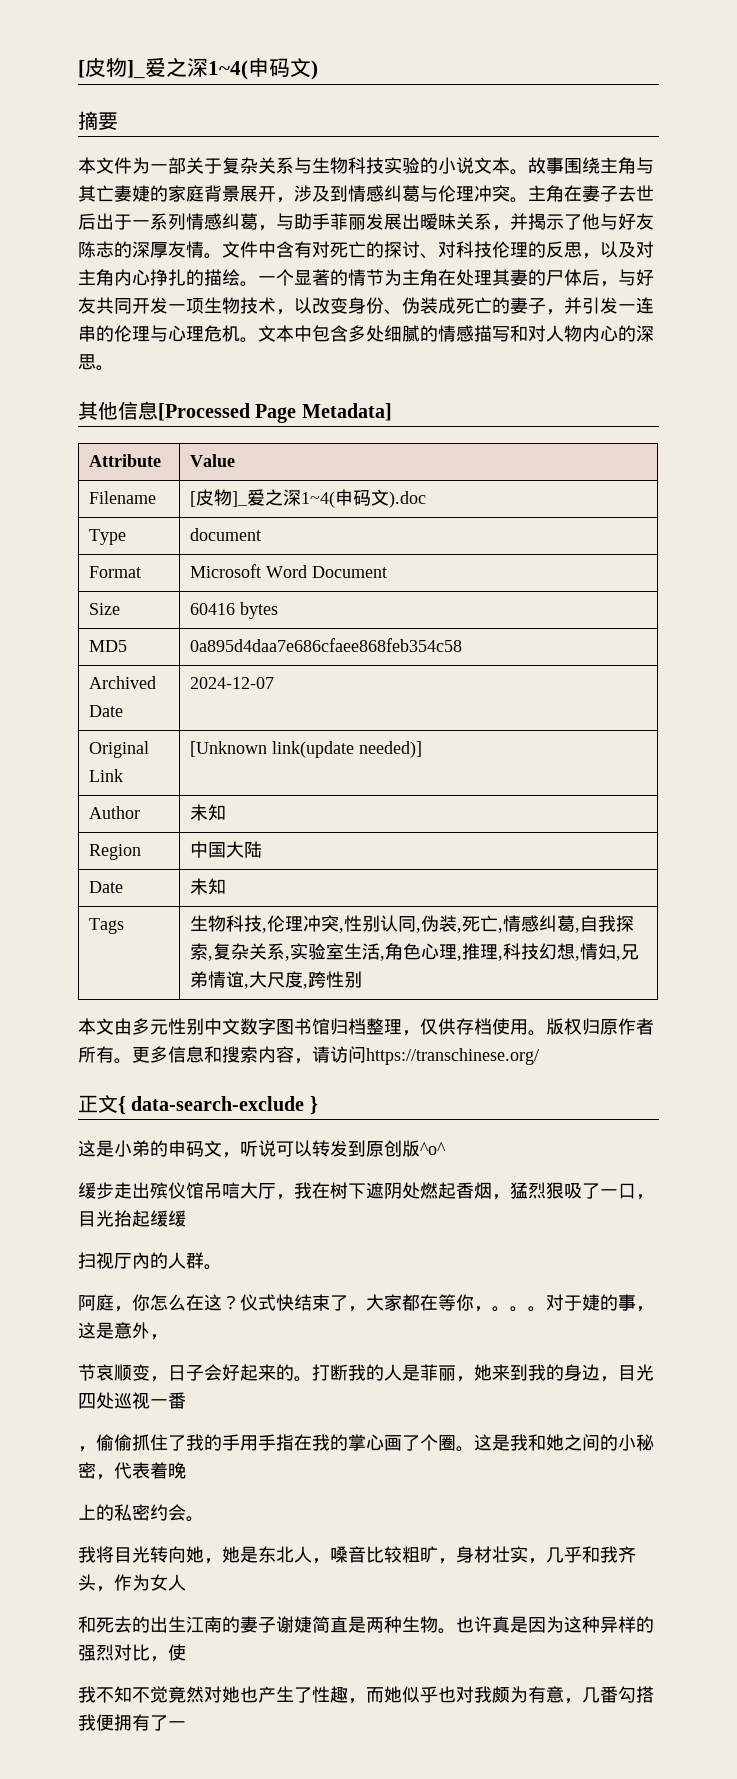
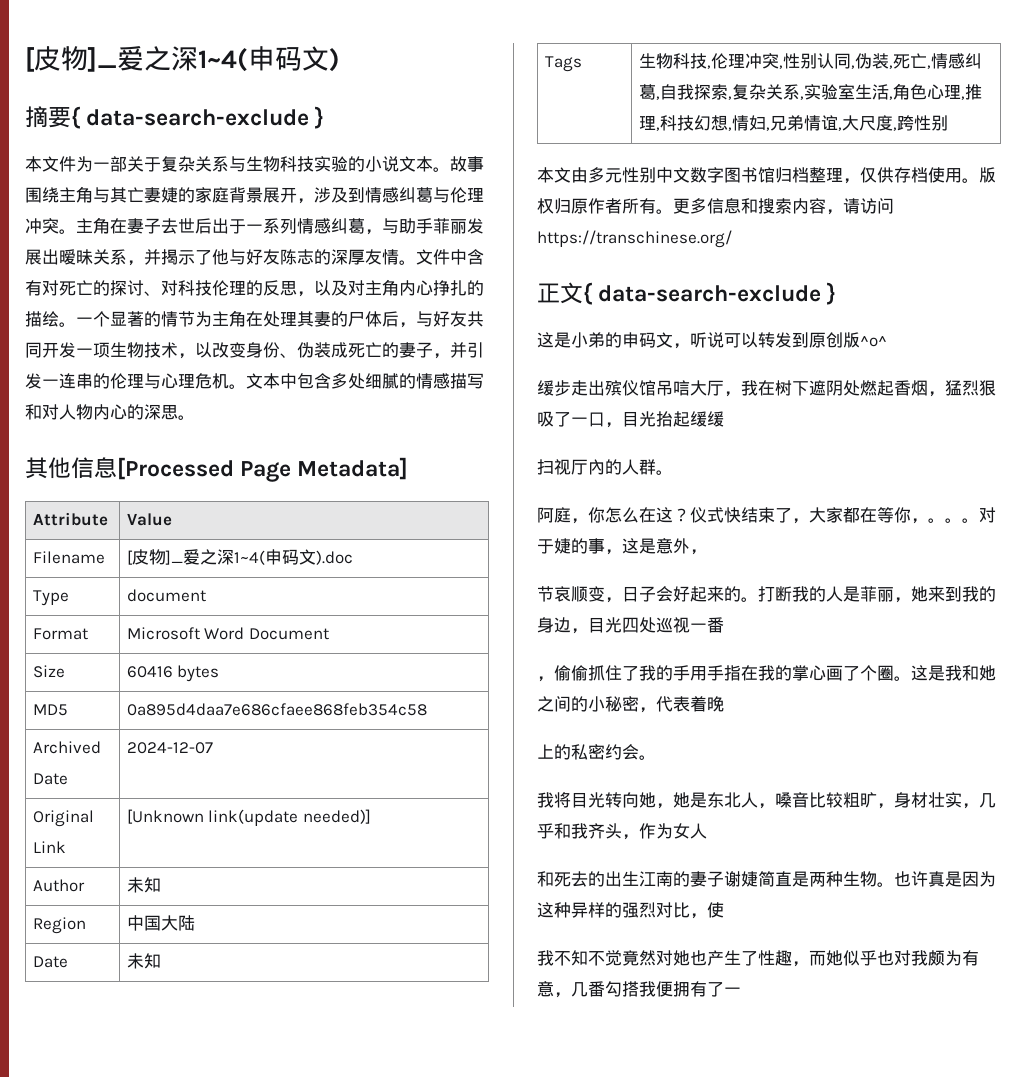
- 摘要
+ 摘要{ data-search-exclude }

